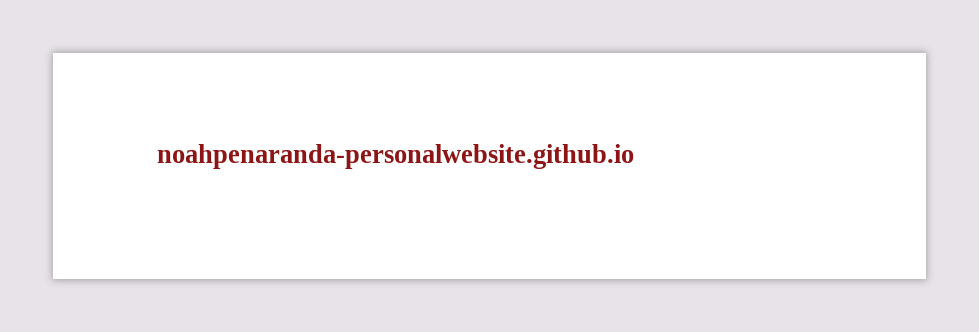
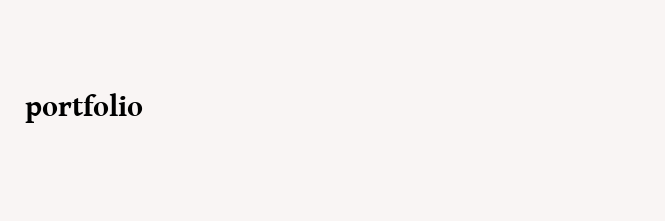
- noahpenaranda-personalwebsite.github.io
+ portfolio

